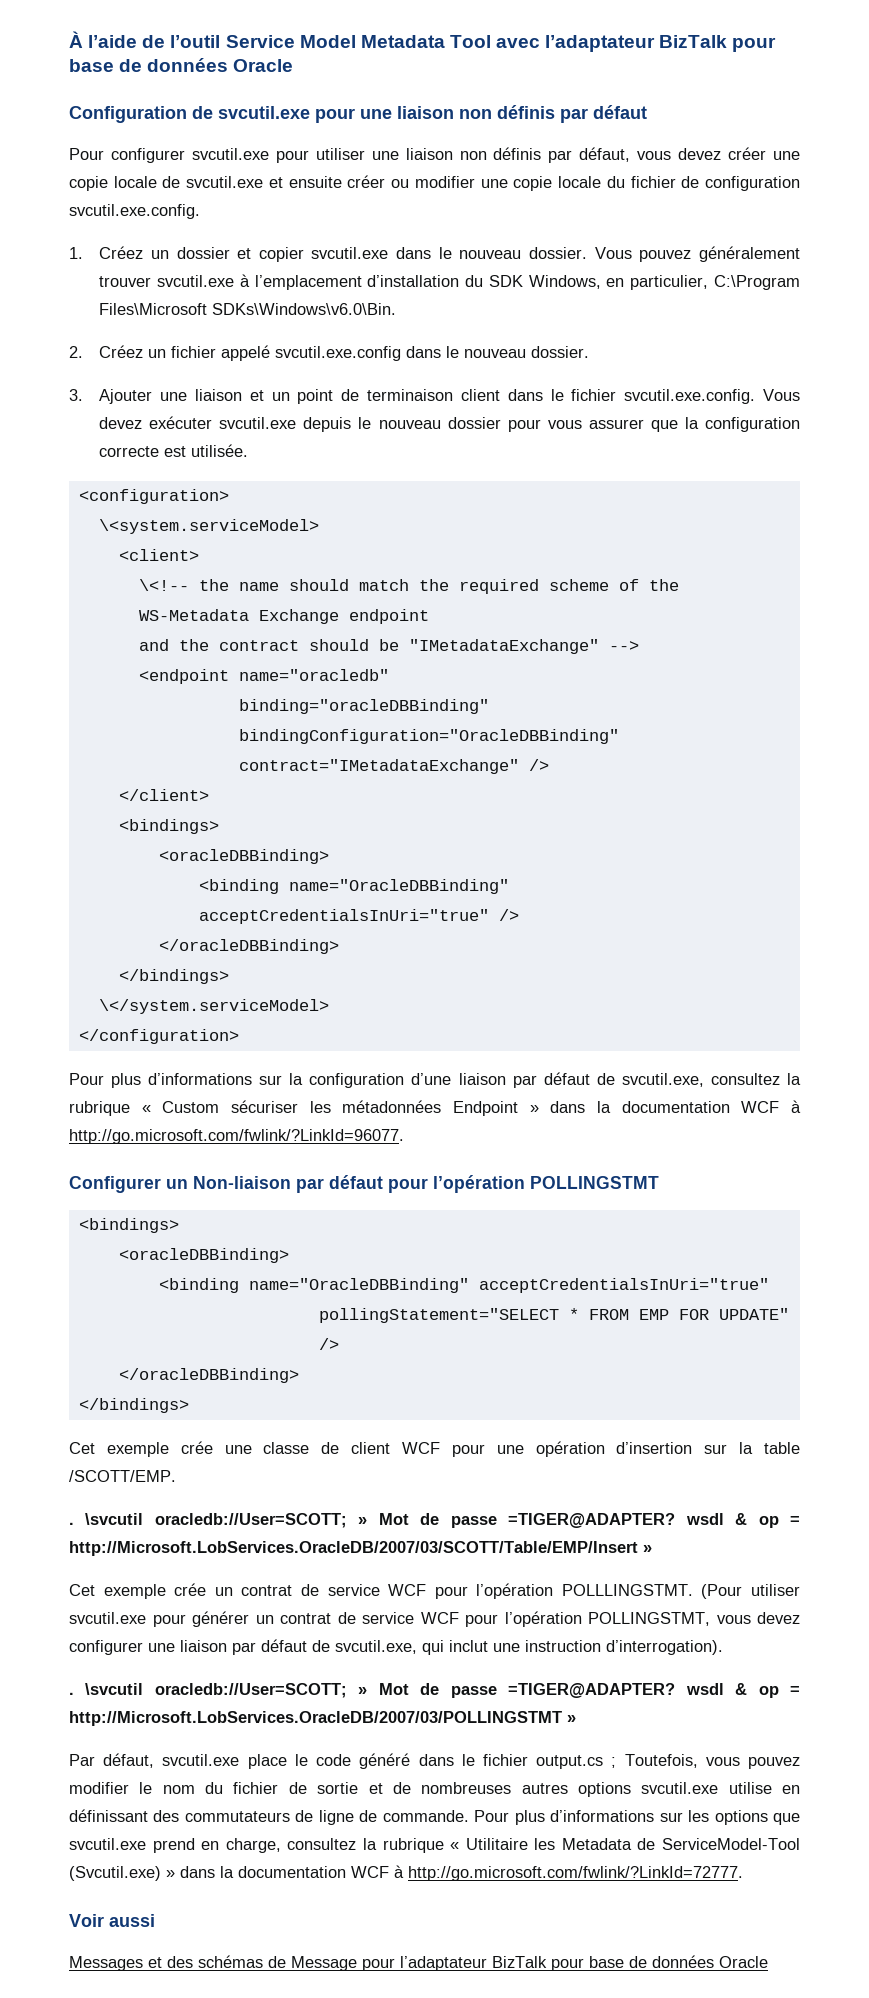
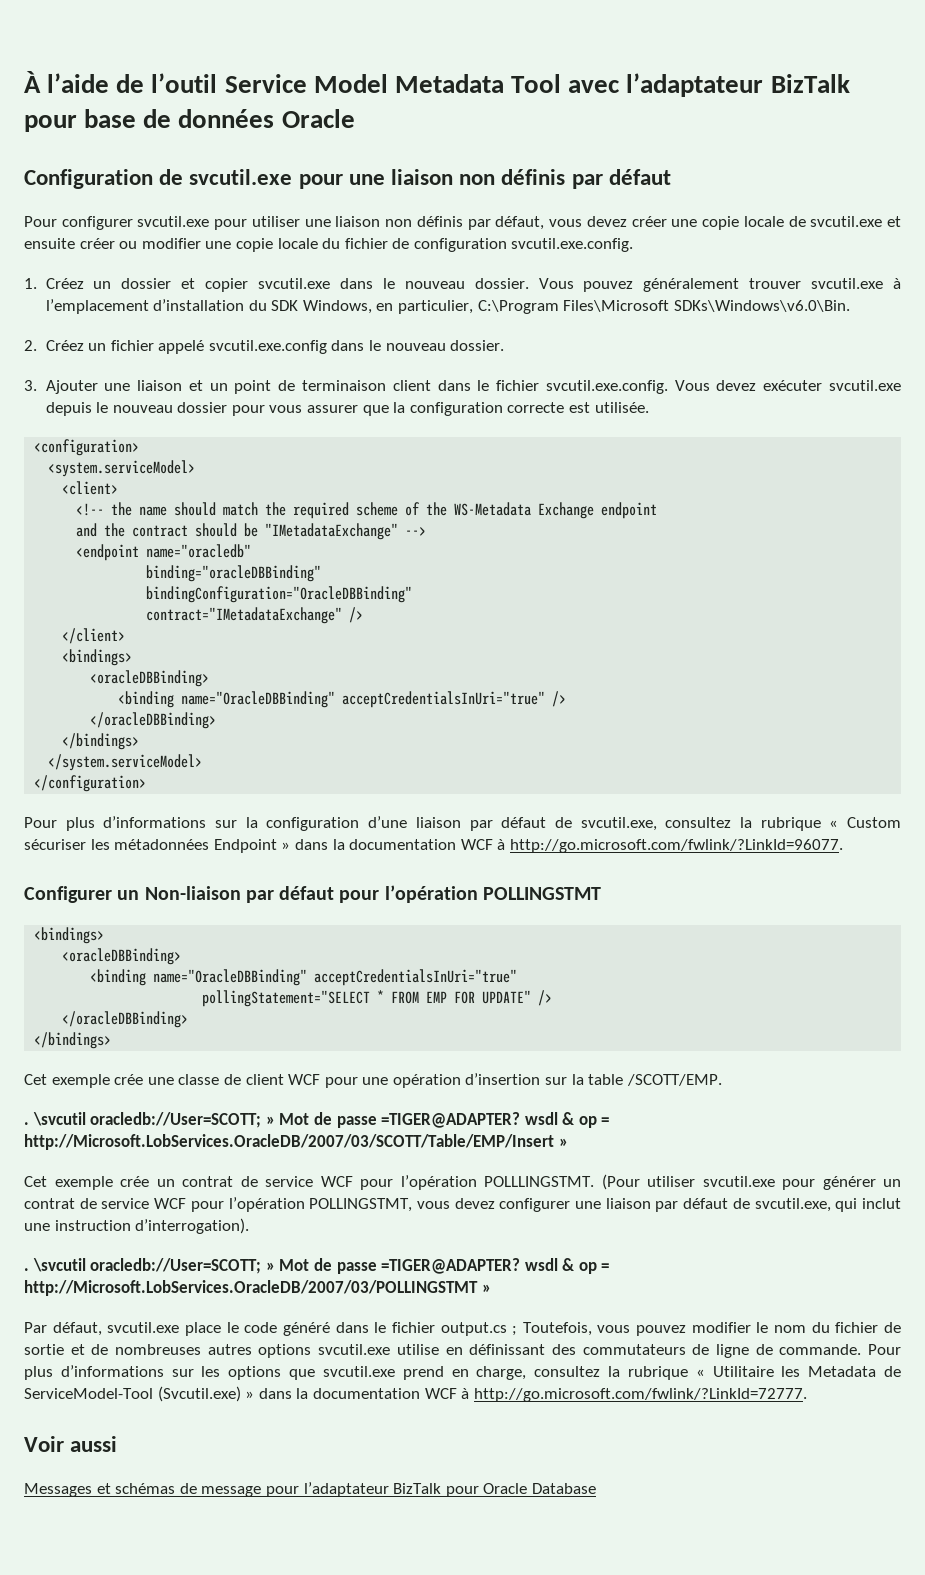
- \<system.serviceModel>
+ <system.serviceModel>
- \<!-- the name should match the required scheme of the WS-Metadata Exchange endpoint
+ <!-- the name should match the required scheme of the WS-Metadata Exchange endpoint
- \</system.serviceModel>
+ </system.serviceModel>
- Messages et des schémas de Message pour l’adaptateur BizTalk pour base de données Oracle
+ Messages et schémas de message pour l’adaptateur BizTalk pour Oracle Database

